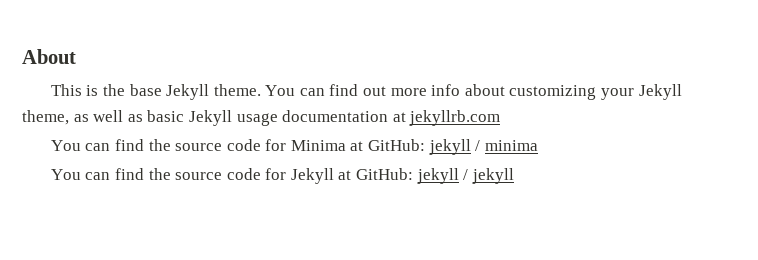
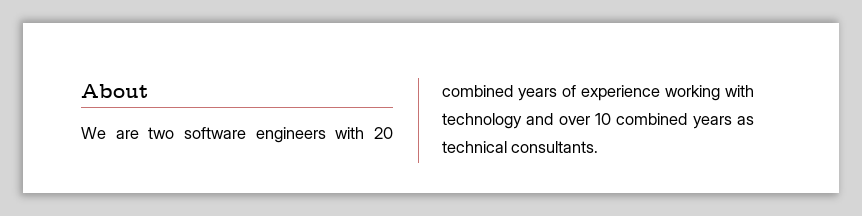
- This is the base Jekyll theme. You can find out more info about customizing your Jekyll theme, as well as basic Jekyll usage documentation at jekyllrb.com
- You can find the source code for Minima at GitHub: jekyll / minima
- You can find the source code for Jekyll at GitHub: jekyll / jekyll
+ We are two software engineers with 20 combined years of experience working with technology and over 10 combined years as technical consultants.

